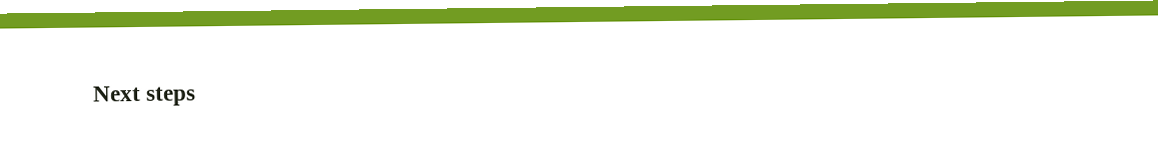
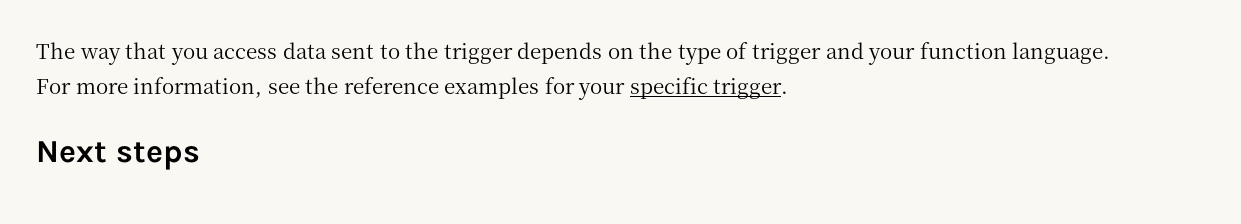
+ The way that you access data sent to the trigger depends on the type of trigger and your function language. For more information, see the reference examples for your specific trigger.

